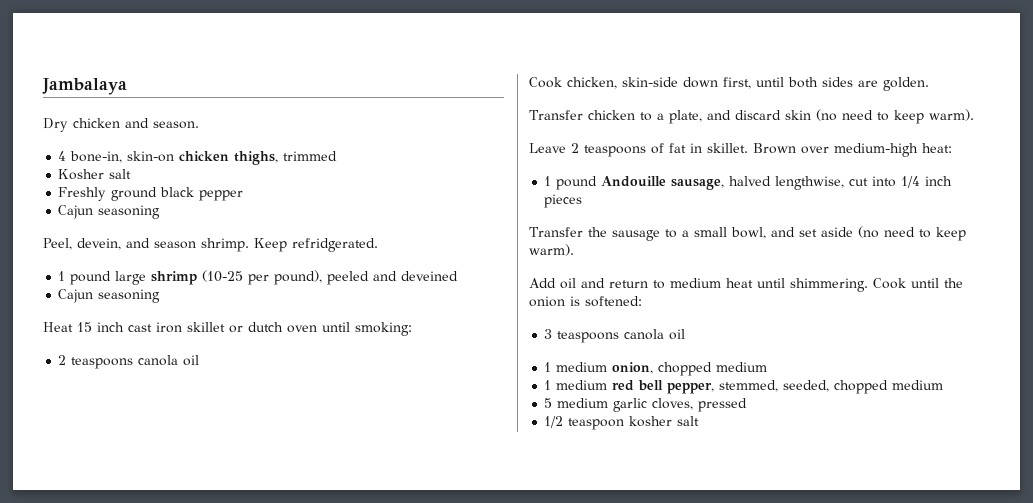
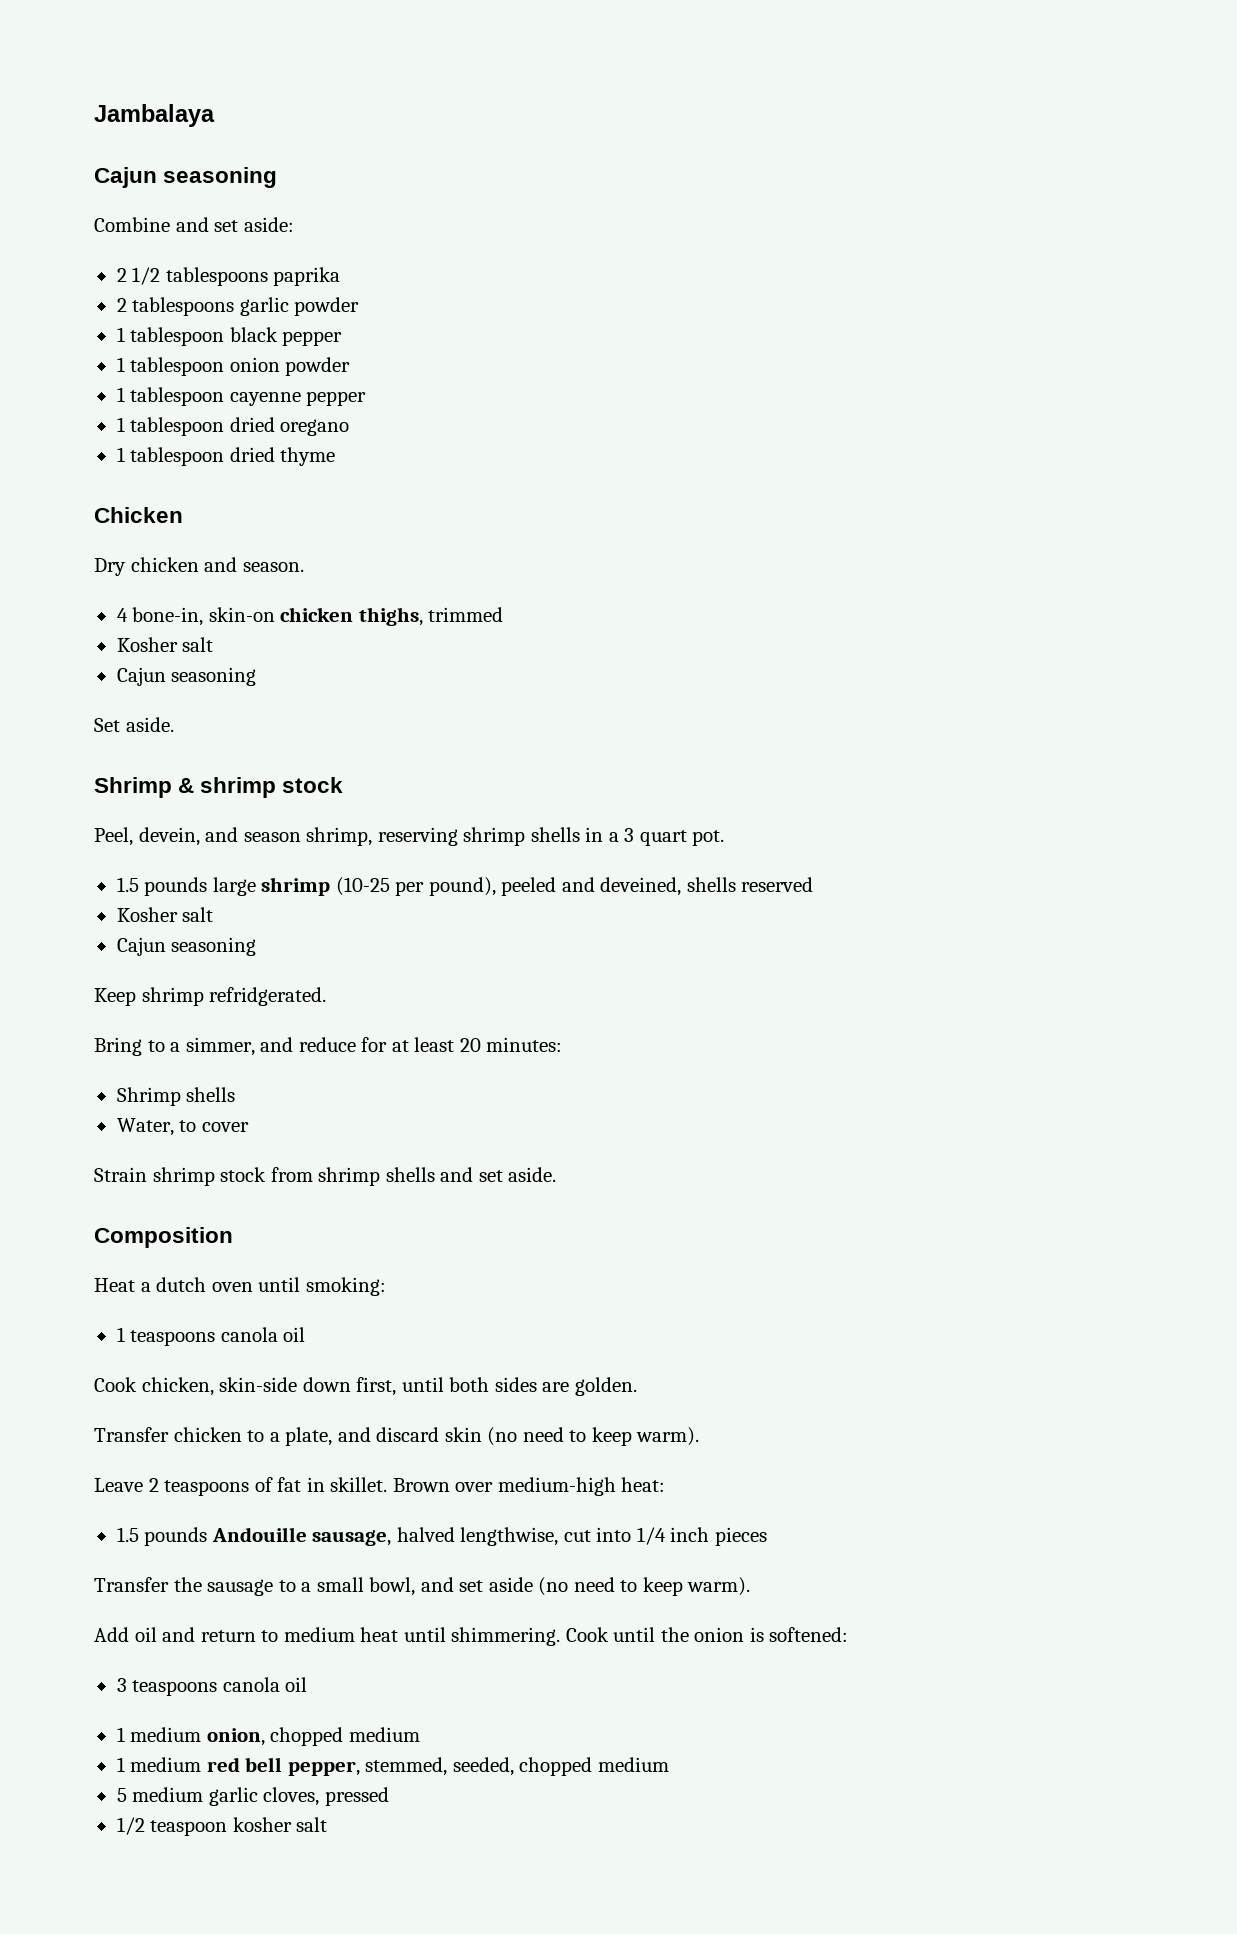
  Jambalaya
+ Cajun seasoning
+ Combine and set aside:
+ 2 1/2 tablespoons paprika
+ 2 tablespoons garlic powder
+ 1 tablespoon black pepper
+ 1 tablespoon onion powder
+ 1 tablespoon cayenne pepper
+ 1 tablespoon dried oregano
+ 1 tablespoon dried thyme
+ Chicken
  4 bone-in, skin-on chicken thighs, trimmed
  Kosher salt
- Freshly ground black pepper
  Cajun seasoning
- Peel, devein, and season shrimp. Keep refridgerated.
- 1 pound large shrimp (10-25 per pound), peeled and deveined
+ Set aside.
+ Shrimp & shrimp stock
+ Peel, devein, and season shrimp, reserving shrimp shells in a 3 quart pot.
+ 1.5 pounds large shrimp (10-25 per pound), peeled and deveined, shells reserved
+ Kosher salt
  Cajun seasoning
- Heat 15 inch cast iron skillet or dutch oven until smoking:
+ Keep shrimp refridgerated.
+ Bring to a simmer, and reduce for at least 20 minutes:
+ Shrimp shells
+ Water, to cover
+ Strain shrimp stock from shrimp shells and set aside.
+ Composition
+ Heat a dutch oven until smoking:
- 2 teaspoons canola oil
+ 1 teaspoons canola oil
- 1 pound Andouille sausage, halved lengthwise, cut into 1/4 inch pieces
+ 1.5 pounds Andouille sausage, halved lengthwise, cut into 1/4 inch pieces

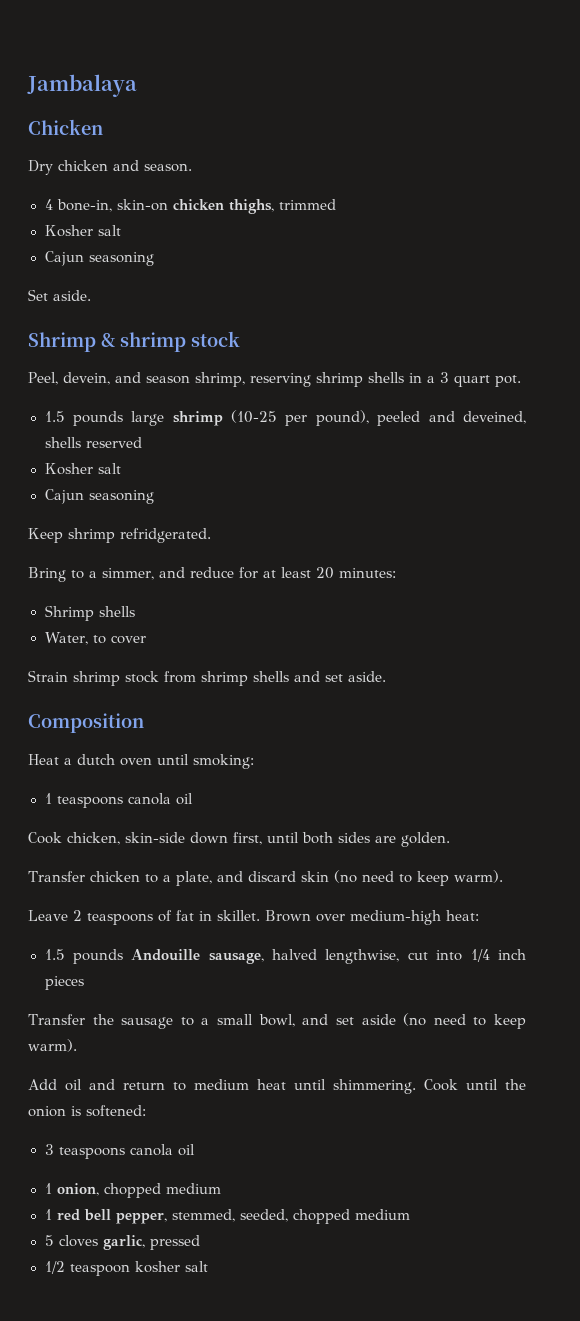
  Jambalaya
- Cajun seasoning
- Combine and set aside:
- 2 1/2 tablespoons paprika
- 2 tablespoons garlic powder
- 1 tablespoon black pepper
- 1 tablespoon onion powder
- 1 tablespoon cayenne pepper
- 1 tablespoon dried oregano
- 1 tablespoon dried thyme
- 1 medium onion, chopped medium
+ 1 onion, chopped medium
- 1 medium red bell pepper, stemmed, seeded, chopped medium
+ 1 red bell pepper, stemmed, seeded, chopped medium
- 5 medium garlic cloves, pressed
+ 5 cloves garlic, pressed

